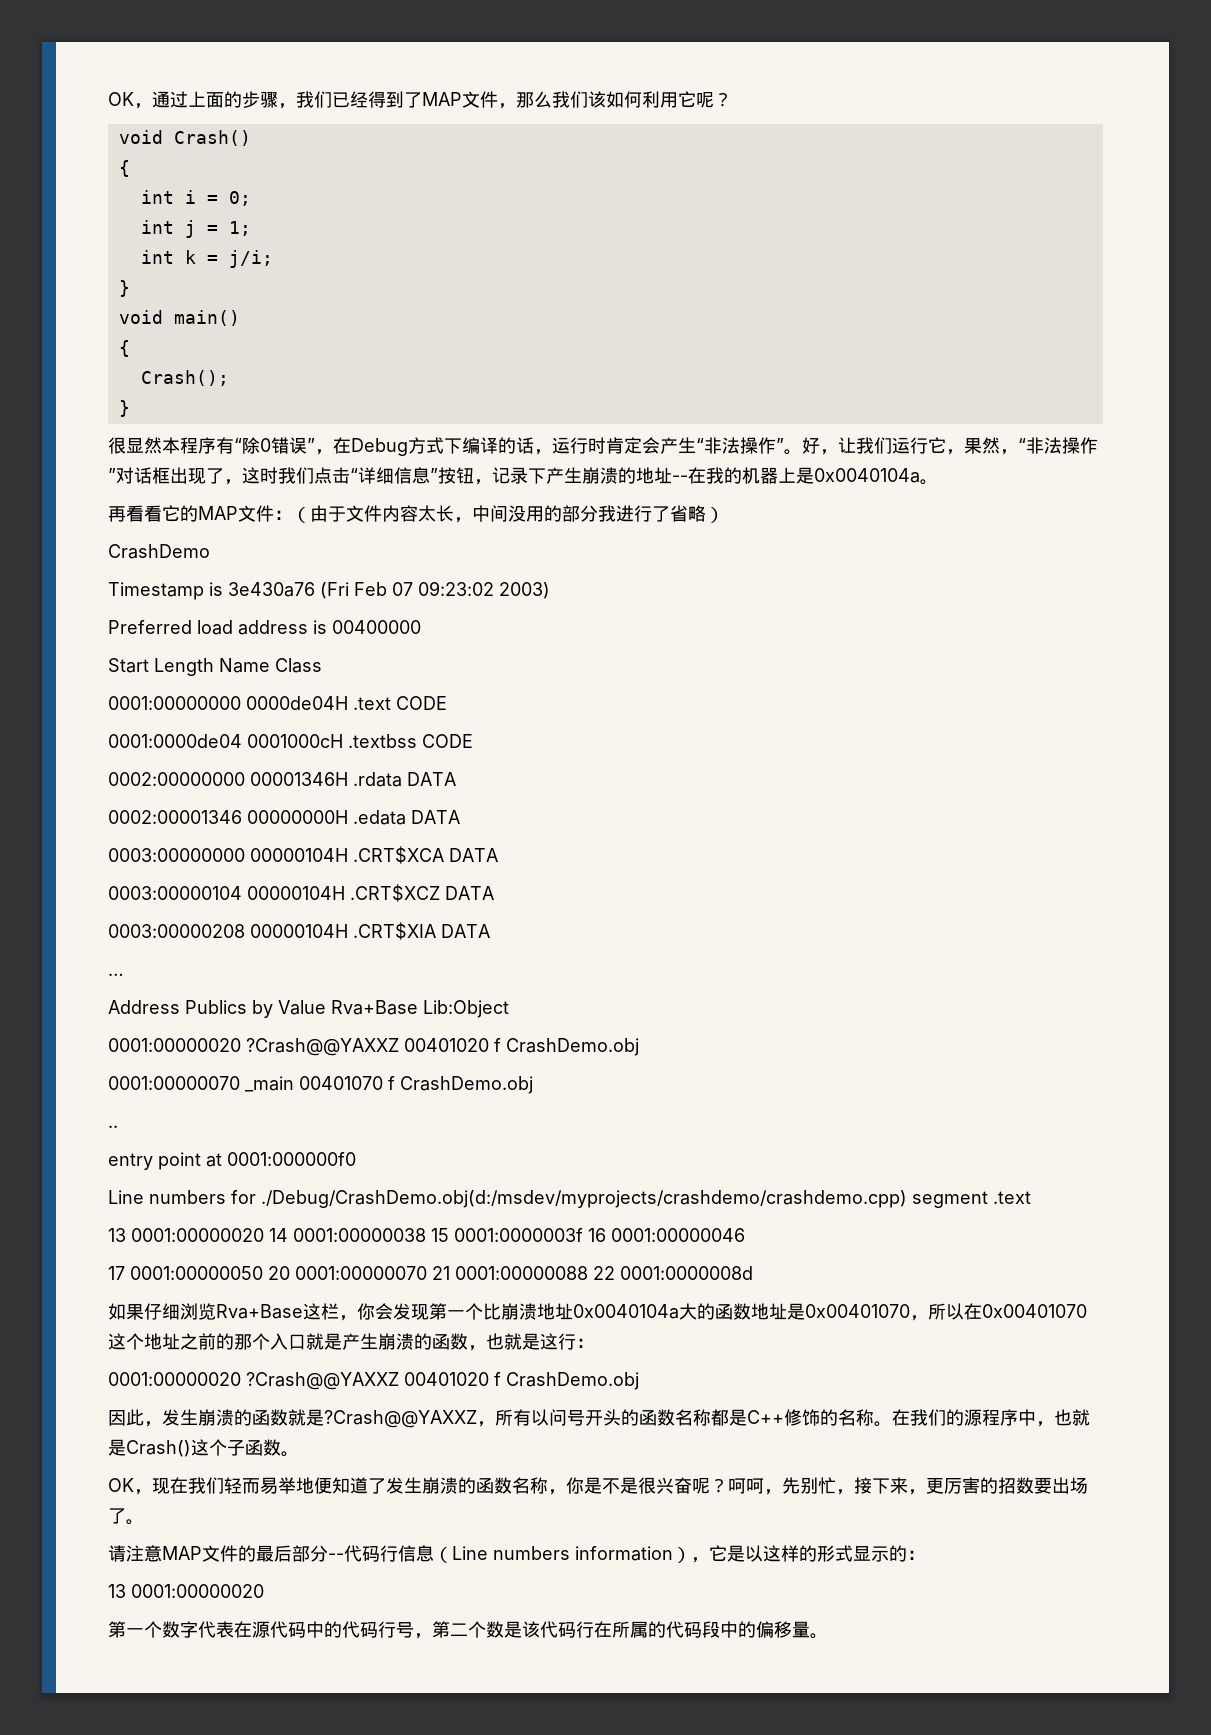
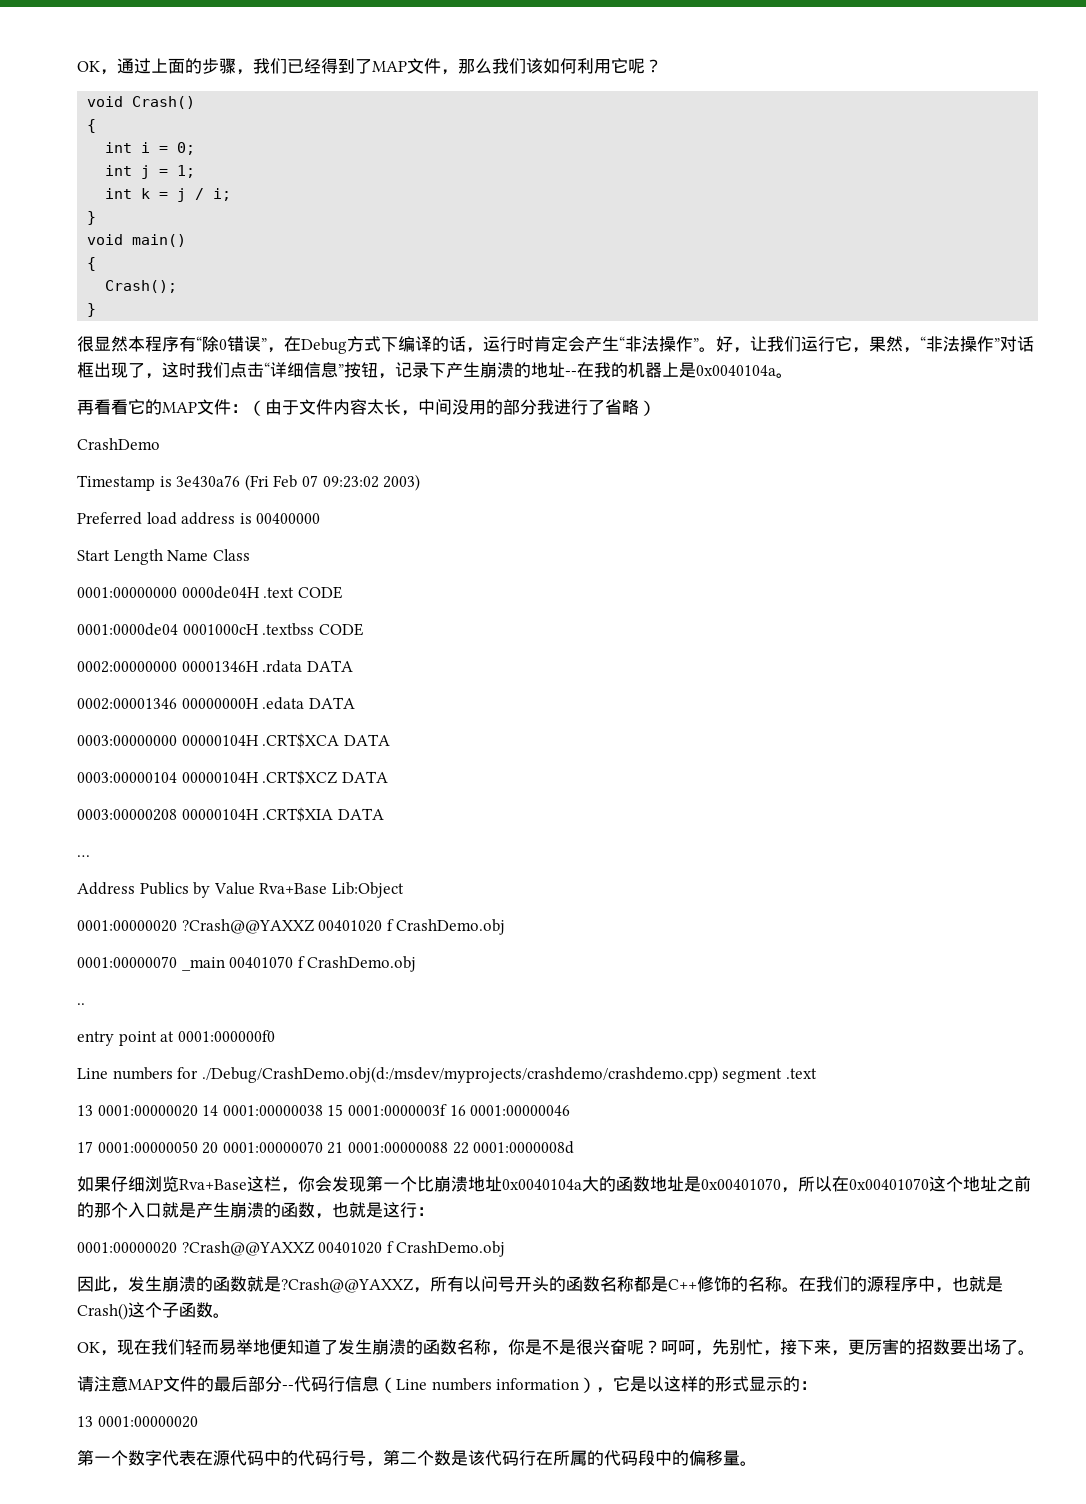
- int k = j/i;
+ int k = j / i;

